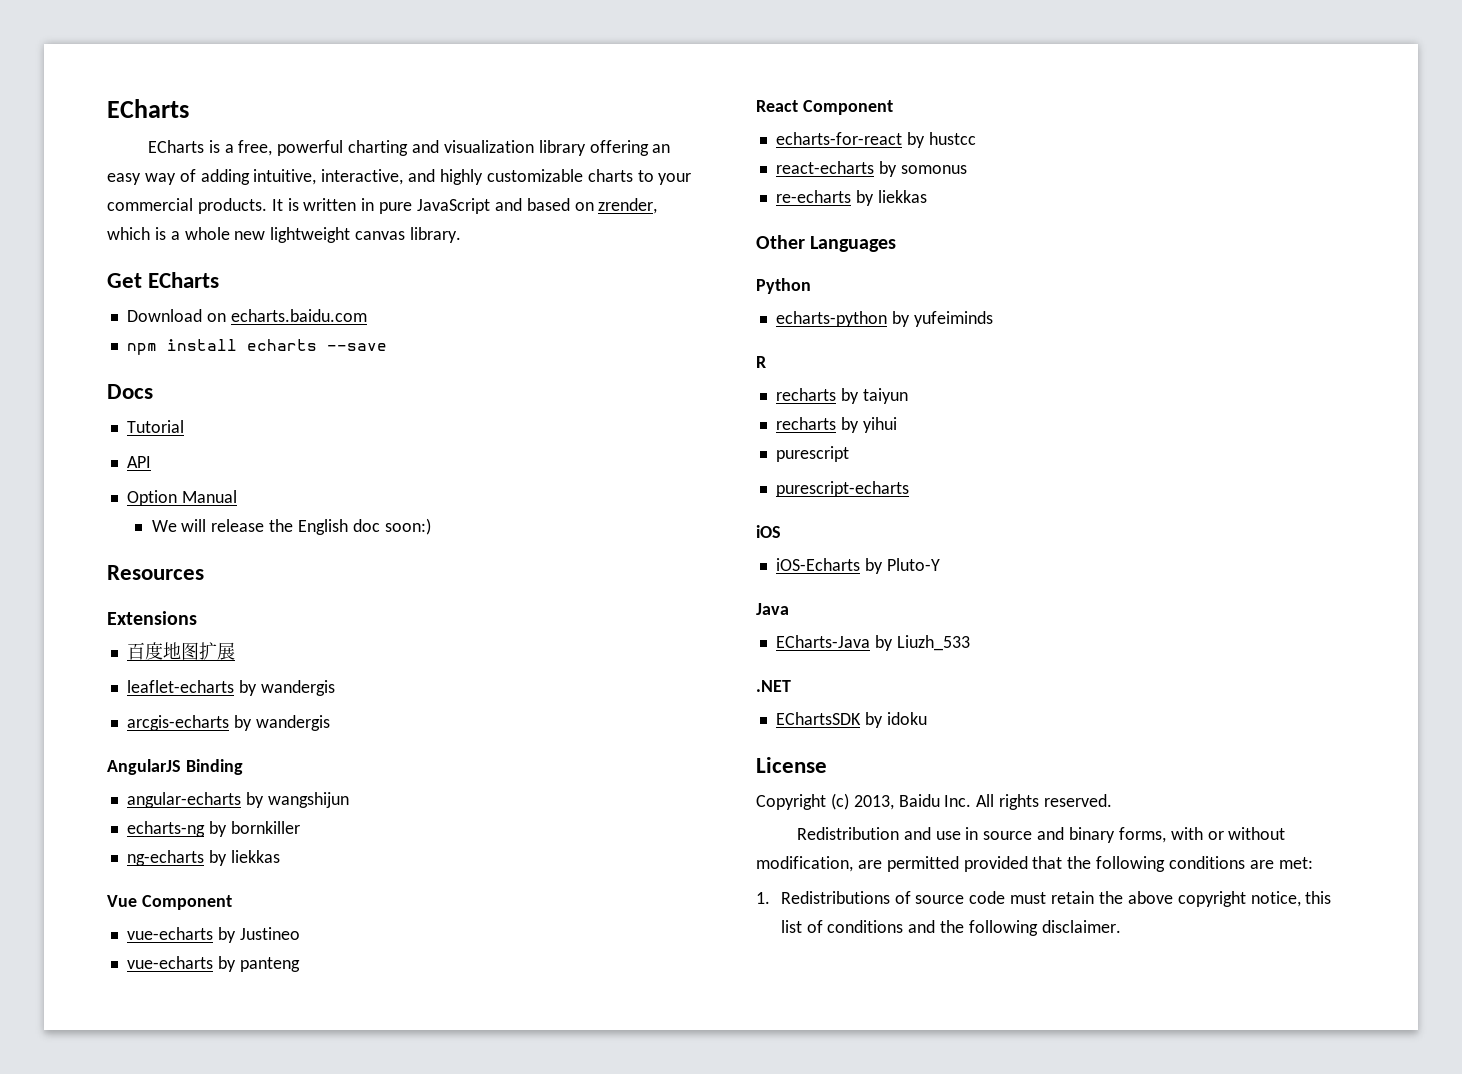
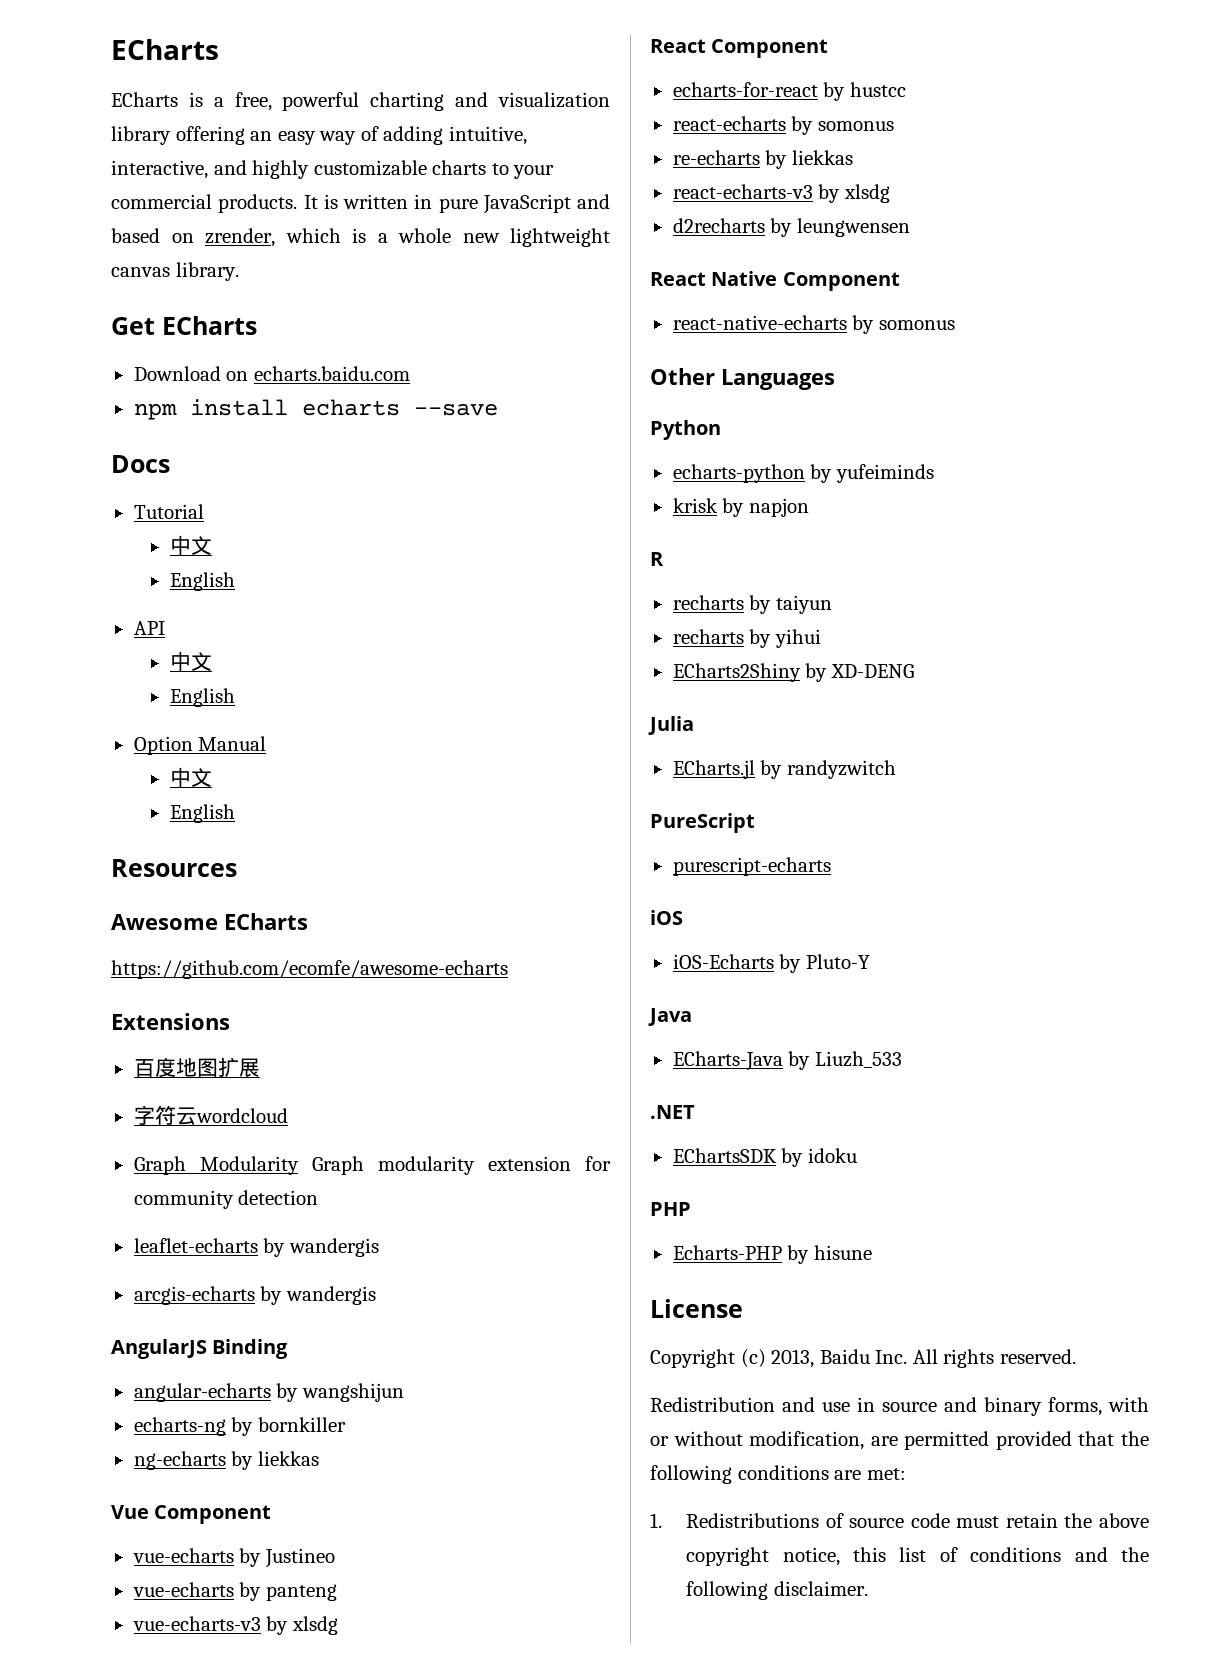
  Tutorial
+ 中文
+ English
  API
+ 中文
+ English
  Option Manual
- We will release the English doc soon:)
+ 中文
+ English
+ Awesome ECharts
+ https://github.com/ecomfe/awesome-echarts
+ 字符云wordcloud
+ Graph Modularity Graph modularity extension for community detection
+ vue-echarts-v3 by xlsdg
+ react-echarts-v3 by xlsdg
+ d2recharts by leungwensen
+ React Native Component
+ react-native-echarts by somonus
+ krisk by napjon
- purescript
+ ECharts2Shiny by XD-DENG
+ Julia
+ ECharts.jl by randyzwitch
+ PureScript
+ PHP
+ Echarts-PHP by hisune

